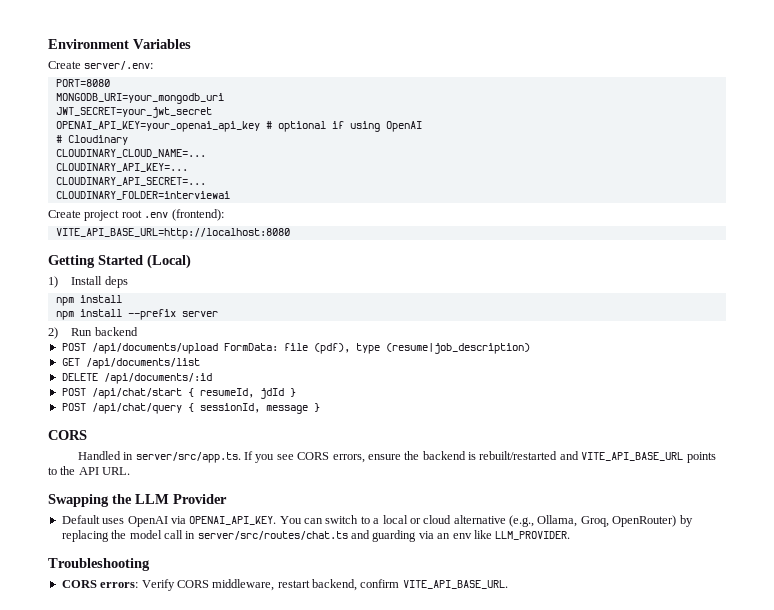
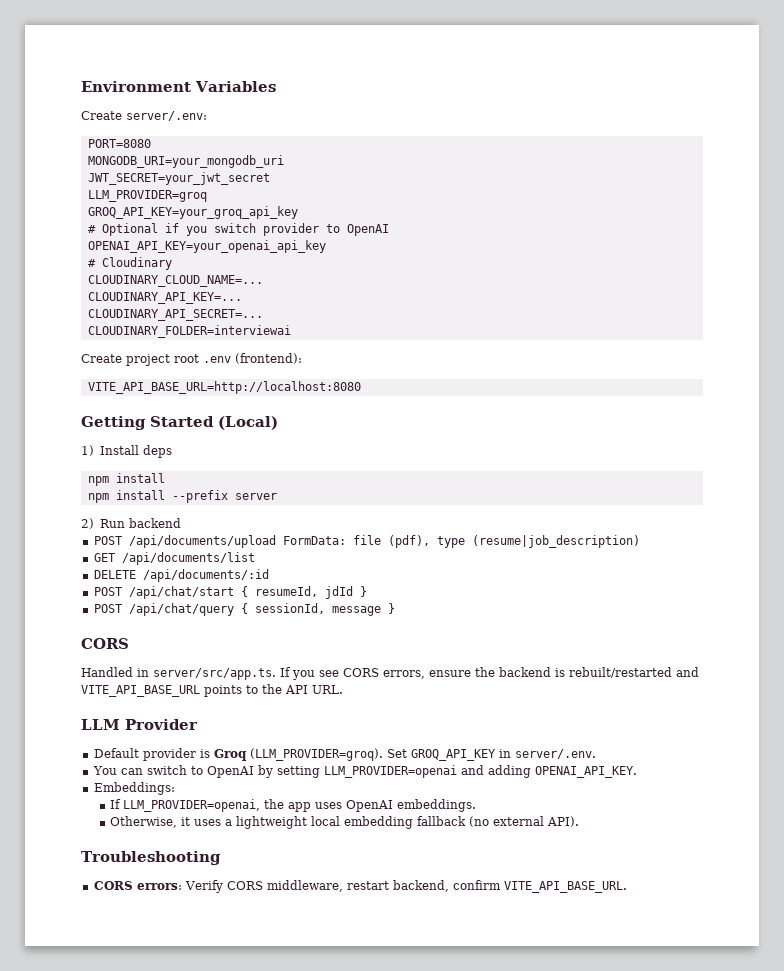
- OPENAI_API_KEY=your_openai_api_key # optional if using OpenAI
+ LLM_PROVIDER=groq
+ GROQ_API_KEY=your_groq_api_key
+ # Optional if you switch provider to OpenAI
+ OPENAI_API_KEY=your_openai_api_key
- Swapping the LLM Provider
+ LLM Provider
- Default uses OpenAI via OPENAI_API_KEY. You can switch to a local or cloud alternative (e.g., Ollama, Groq, OpenRouter) by replacing the model call in server/src/routes/chat.ts and guarding via an env like LLM_PROVIDER.
+ Default provider is Groq (LLM_PROVIDER=groq). Set GROQ_API_KEY in server/.env.
+ You can switch to OpenAI by setting LLM_PROVIDER=openai and adding OPENAI_API_KEY.
+ Embeddings:
+ If LLM_PROVIDER=openai, the app uses OpenAI embeddings.
+ Otherwise, it uses a lightweight local embedding fallback (no external API).

